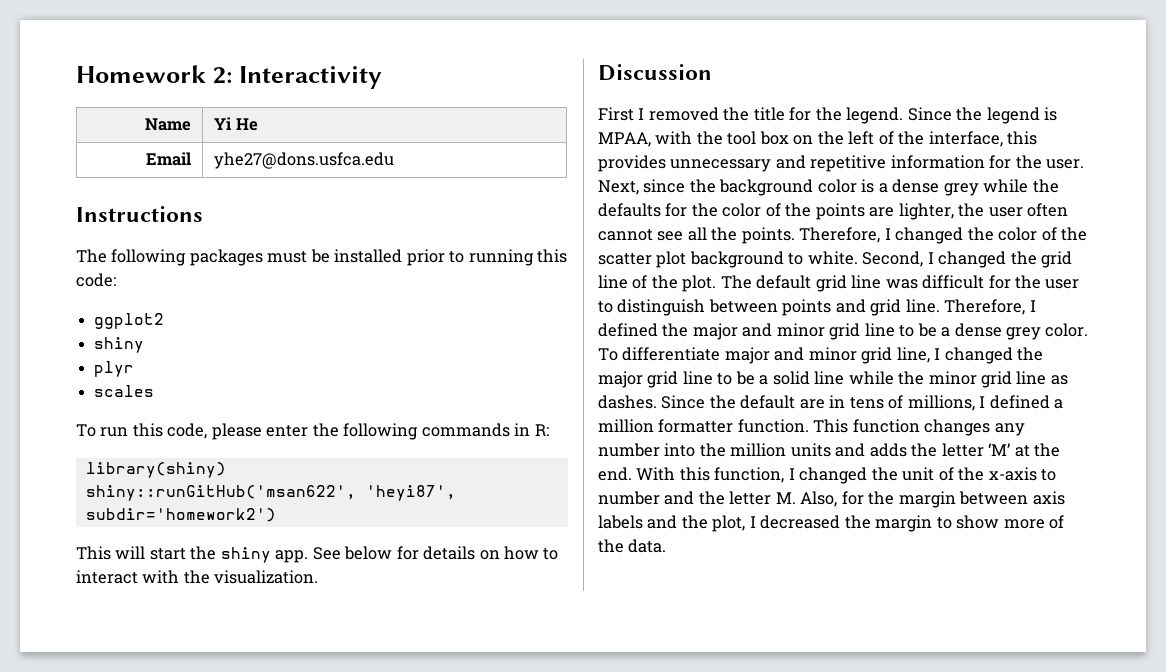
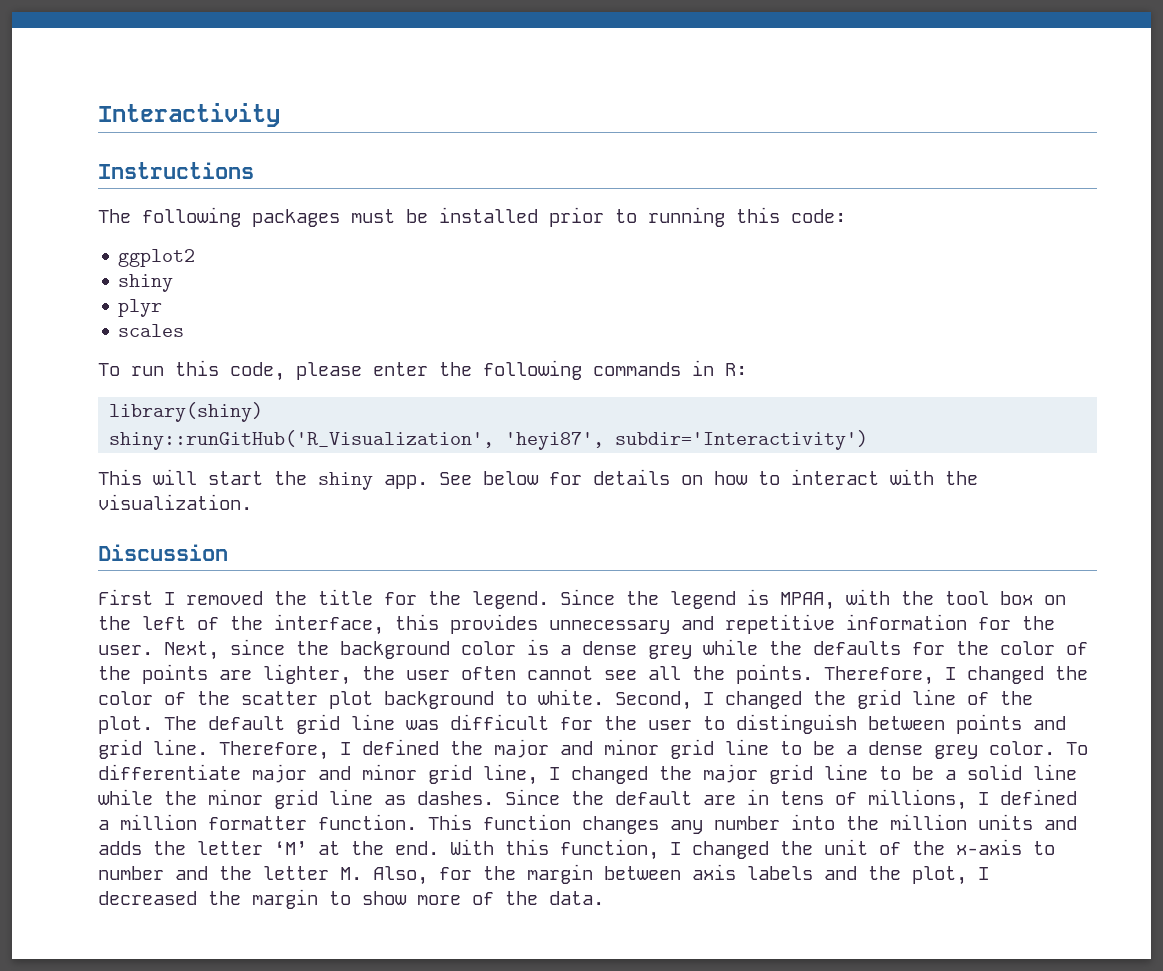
- Homework 2: Interactivity
+ Interactivity
- Name | Yi He
- Email | yhe27@dons.usfca.edu
- shiny::runGitHub('msan622', 'heyi87', subdir='homework2')
+ shiny::runGitHub('R_Visualization', 'heyi87', subdir='Interactivity')

